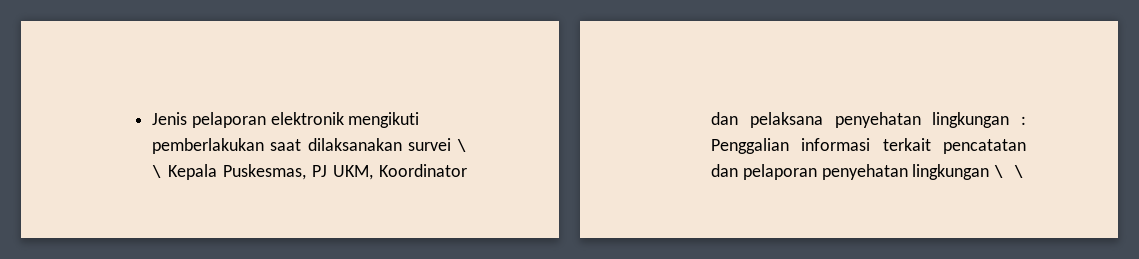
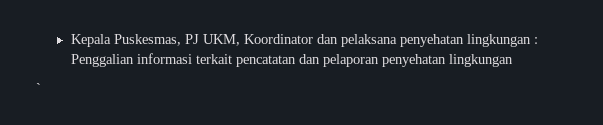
- Jenis pelaporan elektronik mengikuti pemberlakukan saat dilaksanakan survei \ \ Kepala Puskesmas, PJ UKM, Koordinator dan pelaksana penyehatan lingkungan : Penggalian informasi terkait pencatatan dan pelaporan penyehatan lingkungan \ \
+ Kepala Puskesmas, PJ UKM, Koordinator dan pelaksana penyehatan lingkungan : Penggalian informasi terkait pencatatan dan pelaporan penyehatan lingkungan
+ `

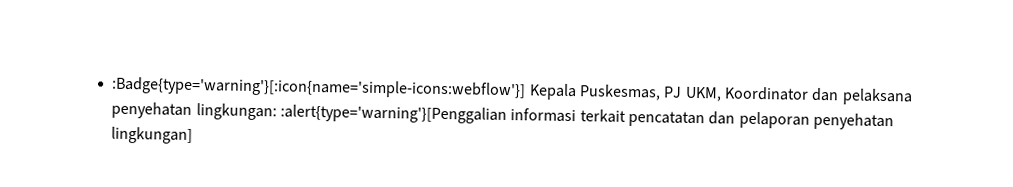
- Kepala Puskesmas, PJ UKM, Koordinator dan pelaksana penyehatan lingkungan : Penggalian informasi terkait pencatatan dan pelaporan penyehatan lingkungan
- `
+ :Badge{type='warning'}[:icon{name='simple-icons:webflow'}] Kepala Puskesmas, PJ UKM, Koordinator dan pelaksana penyehatan lingkungan: :alert{type='warning'}[Penggalian informasi terkait pencatatan dan pelaporan penyehatan lingkungan]

